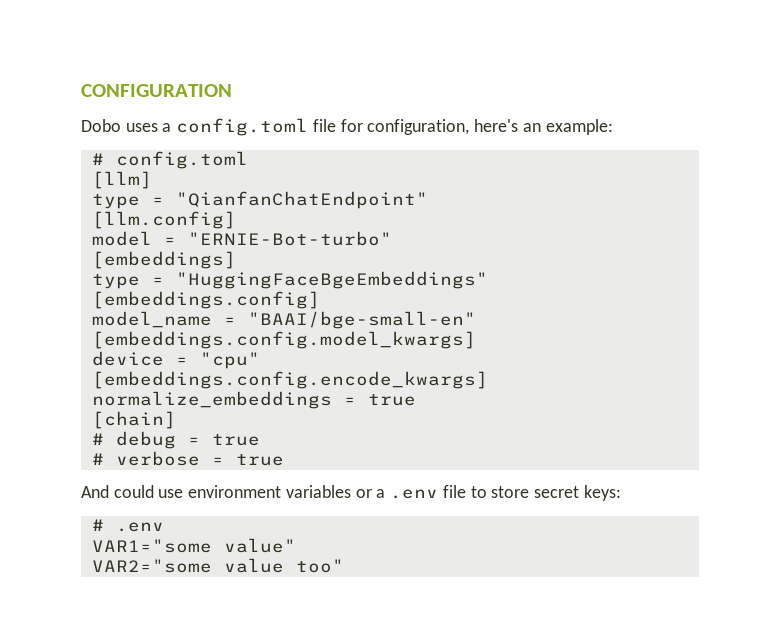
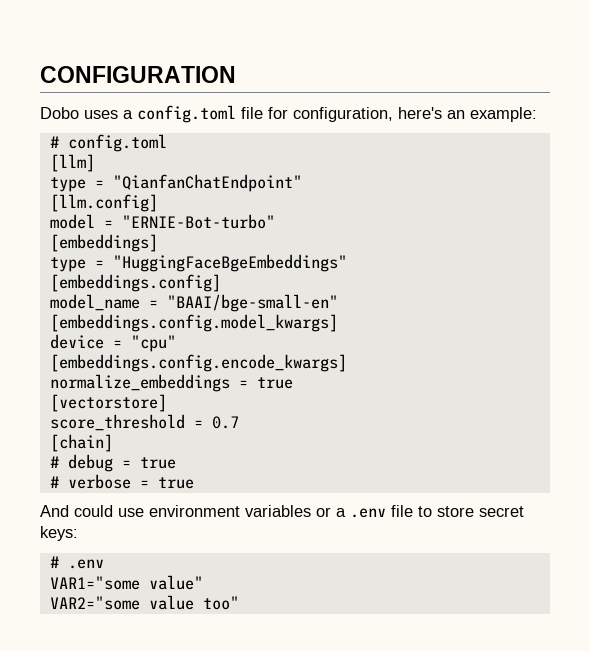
+ [vectorstore]
+ score_threshold = 0.7

